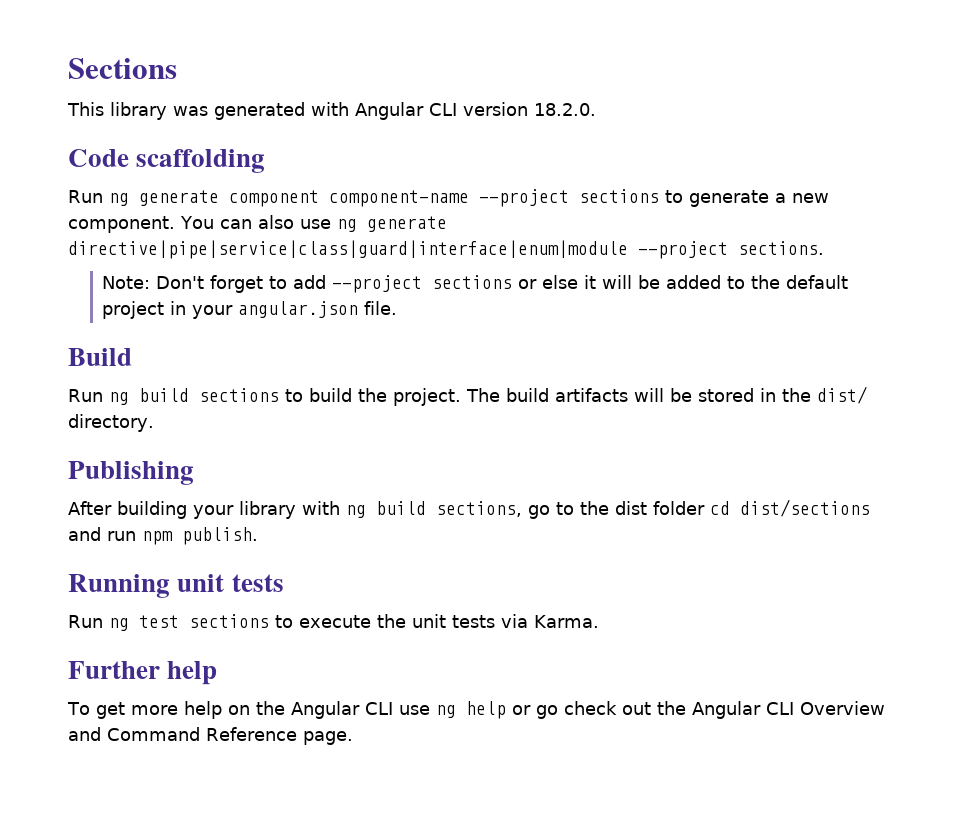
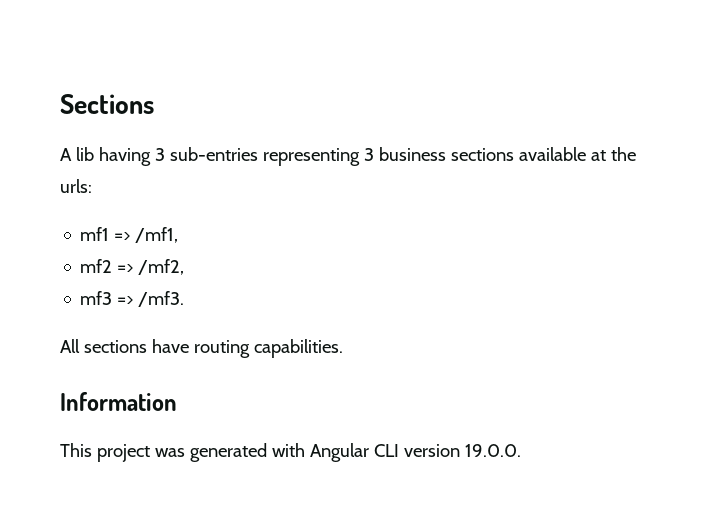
+ A lib having 3 sub-entries representing 3 business sections available at the urls:
+ mf1 => /mf1,
+ mf2 => /mf2,
+ mf3 => /mf3.
+ All sections have routing capabilities.
+ Information
- This library was generated with Angular CLI version 18.2.0.
- Code scaffolding
- Run ng generate component component-name --project sections to generate a new component. You can also use ng generate directive|pipe|service|class|guard|interface|enum|module --project sections.
- Note: Don't forget to add --project sections or else it will be added to the default project in your angular.json file.
- Build
- Run ng build sections to build the project. The build artifacts will be stored in the dist/ directory.
- Publishing
- After building your library with ng build sections, go to the dist folder cd dist/sections and run npm publish.
- Running unit tests
- Run ng test sections to execute the unit tests via Karma.
- Further help
- To get more help on the Angular CLI use ng help or go check out the Angular CLI Overview and Command Reference page.
+ This project was generated with Angular CLI version 19.0.0.

